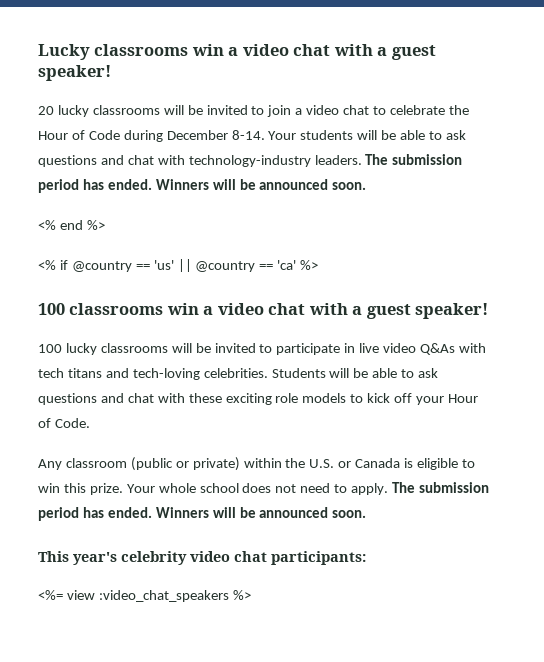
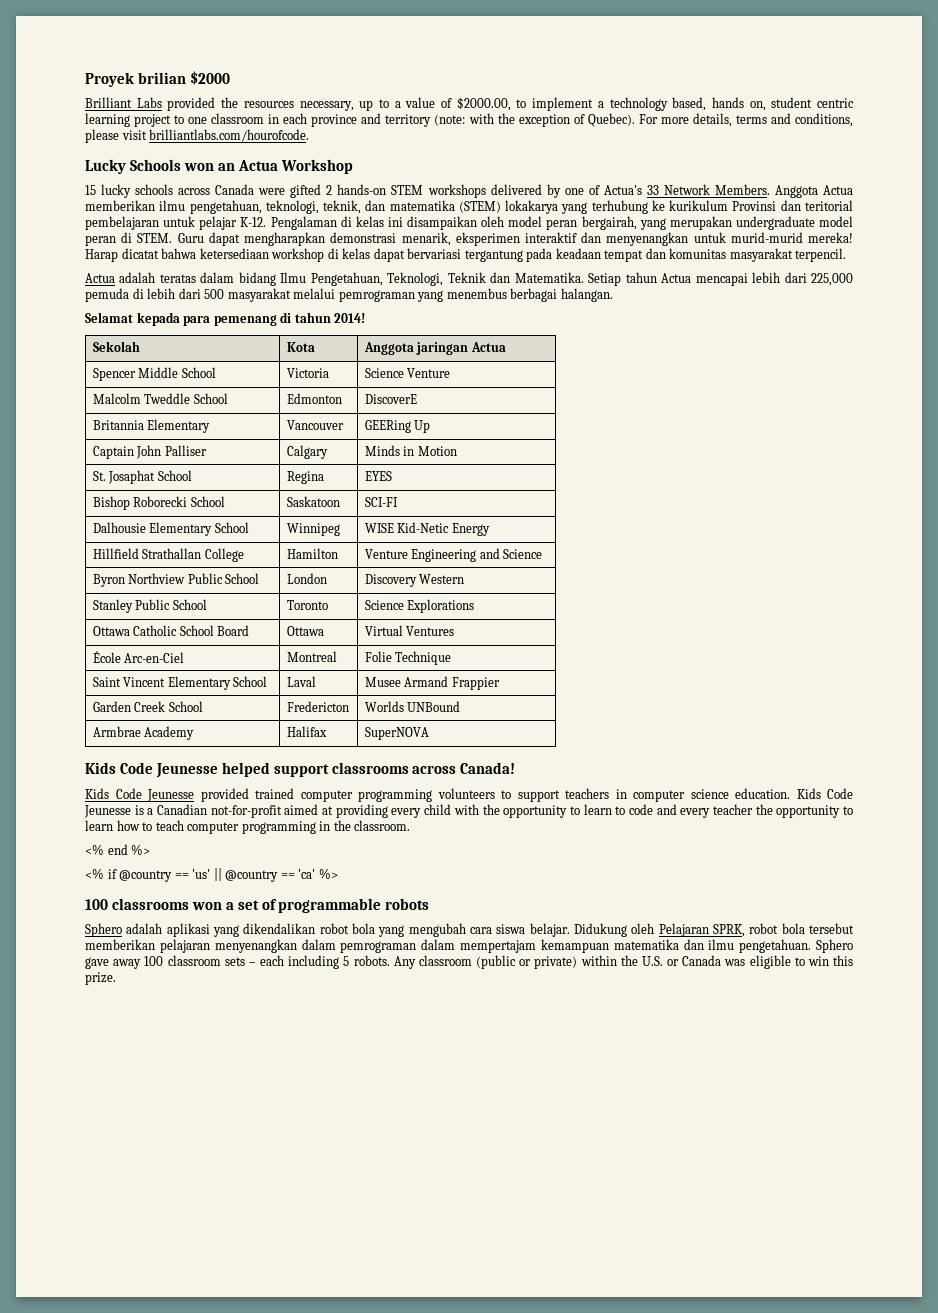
- Lucky classrooms win a video chat with a guest speaker!
- 20 lucky classrooms will be invited to join a video chat to celebrate the Hour of Code during December 8-14. Your students will be able to ask questions and chat with technology-industry leaders. The submission period has ended. Winners will be announced soon.
+ Proyek brilian $2000
+ Brilliant Labs provided the resources necessary, up to a value of $2000.00, to implement a technology based, hands on, student centric learning project to one classroom in each province and territory (note: with the exception of Quebec). For more details, terms and conditions, please visit brilliantlabs.com/hourofcode.
+ Lucky Schools won an Actua Workshop
+ 15 lucky schools across Canada were gifted 2 hands-on STEM workshops delivered by one of Actua's 33 Network Members. Anggota Actua memberikan ilmu pengetahuan, teknologi, teknik, dan matematika (STEM) lokakarya yang terhubung ke kurikulum Provinsi dan teritorial pembelajaran untuk pelajar K-12. Pengalaman di kelas ini disampaikan oleh model peran bergairah, yang merupakan undergraduate model peran di STEM. Guru dapat mengharapkan demonstrasi menarik, eksperimen interaktif dan menyenangkan untuk murid-murid mereka! Harap dicatat bahwa ketersediaan workshop di kelas dapat bervariasi tergantung pada keadaan tempat dan komunitas masyarakat terpencil.
+ Actua adalah teratas dalam bidang Ilmu Pengetahuan, Teknologi, Teknik dan Matematika. Setiap tahun Actua mencapai lebih dari 225,000 pemuda di lebih dari 500 masyarakat melalui pemrograman yang menembus berbagai halangan.
+ Selamat kepada para pemenang di tahun 2014!
+ Sekolah | Kota | Anggota jaringan Actua
+ Spencer Middle School | Victoria | Science Venture
+ Malcolm Tweddle School | Edmonton | DiscoverE
+ Britannia Elementary | Vancouver | GEERing Up
+ Captain John Palliser | Calgary | Minds in Motion
+ St. Josaphat School | Regina | EYES
+ Bishop Roborecki School | Saskatoon | SCI-FI
+ Dalhousie Elementary School | Winnipeg | WISE Kid-Netic Energy
+ Hillfield Strathallan College | Hamilton | Venture Engineering and Science
+ Byron Northview Public School | London | Discovery Western
+ Stanley Public School | Toronto | Science Explorations
+ Ottawa Catholic School Board | Ottawa | Virtual Ventures
+ École Arc-en-Ciel | Montreal | Folie Technique
+ Saint Vincent Elementary School | Laval | Musee Armand Frappier
+ Garden Creek School | Fredericton | Worlds UNBound
+ Armbrae Academy | Halifax | SuperNOVA
+ Kids Code Jeunesse helped support classrooms across Canada!
+ Kids Code Jeunesse provided trained computer programming volunteers to support teachers in computer science education. Kids Code Jeunesse is a Canadian not-for-profit aimed at providing every child with the opportunity to learn to code and every teacher the opportunity to learn how to teach computer programming in the classroom.
- 100 classrooms win a video chat with a guest speaker!
- 100 lucky classrooms will be invited to participate in live video Q&As with tech titans and tech-loving celebrities. Students will be able to ask questions and chat with these exciting role models to kick off your Hour of Code.
- Any classroom (public or private) within the U.S. or Canada is eligible to win this prize. Your whole school does not need to apply. The submission period has ended. Winners will be announced soon.
- This year's celebrity video chat participants:
- <%= view :video_chat_speakers %>
+ 100 classrooms won a set of programmable robots
+ Sphero adalah aplikasi yang dikendalikan robot bola yang mengubah cara siswa belajar. Didukung oleh Pelajaran SPRK, robot bola tersebut memberikan pelajaran menyenangkan dalam pemrograman dalam mempertajam kemampuan matematika dan ilmu pengetahuan. Sphero gave away 100 classroom sets – each including 5 robots. Any classroom (public or private) within the U.S. or Canada was eligible to win this prize.

